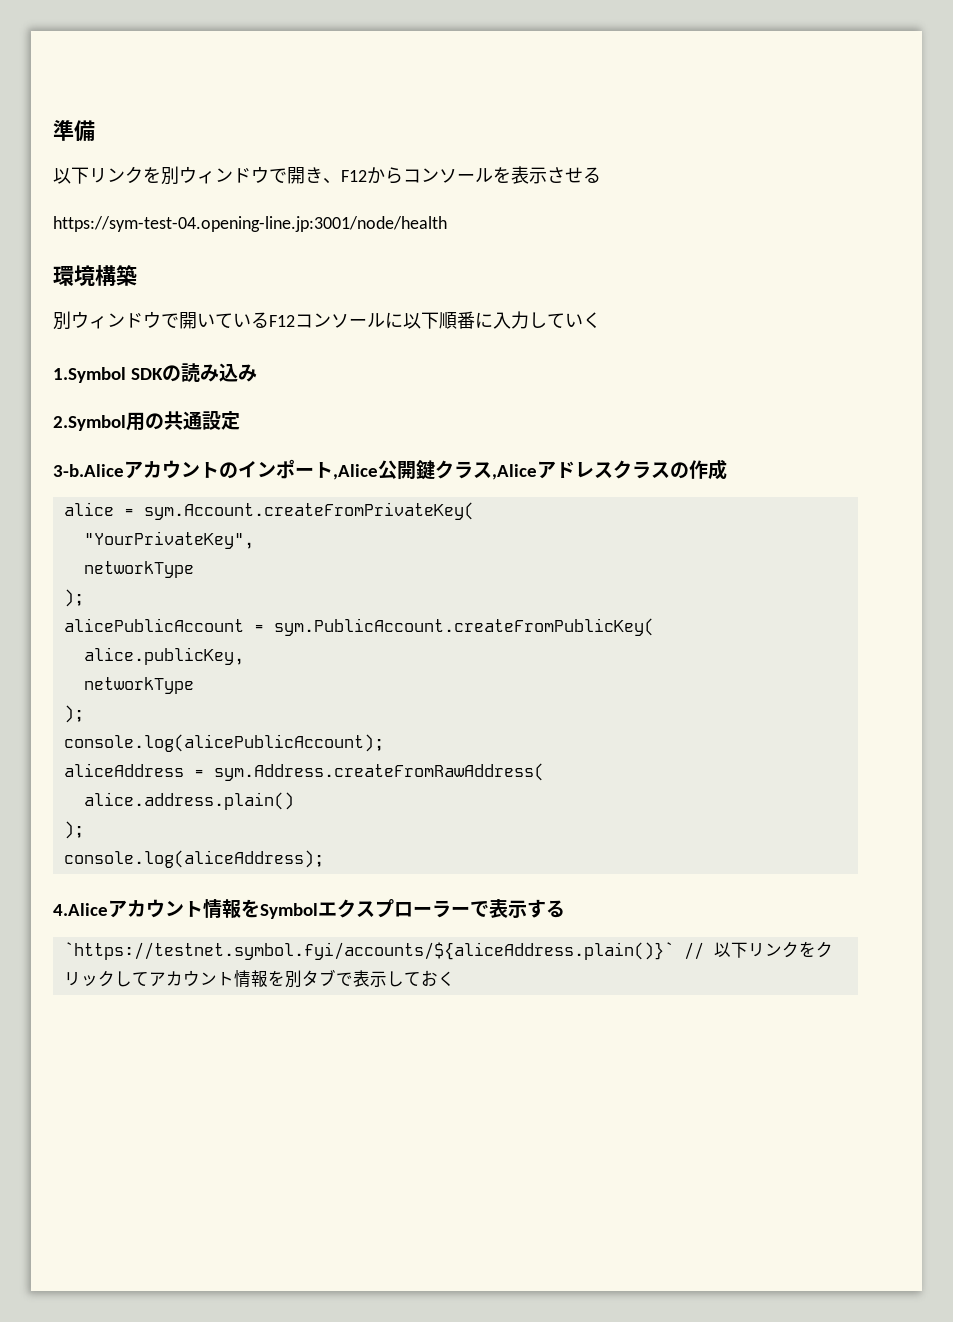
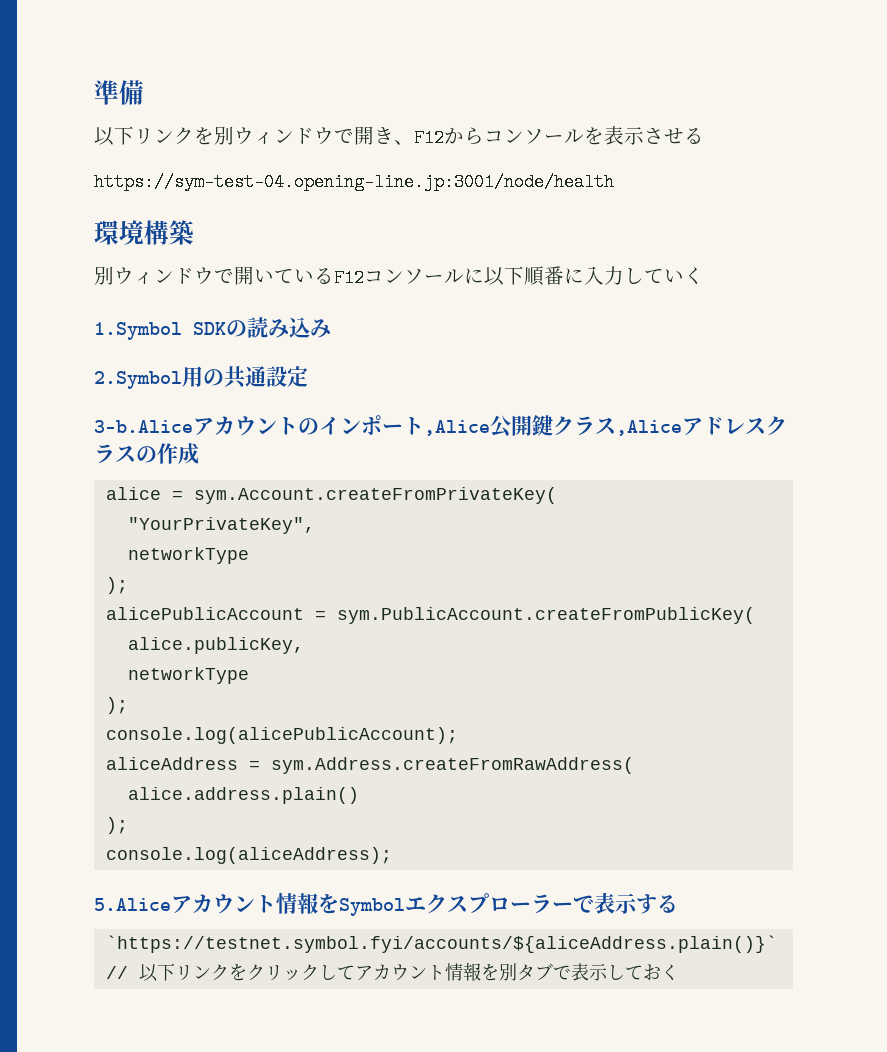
- 4.Aliceアカウント情報をSymbolエクスプローラーで表示する
+ 5.Aliceアカウント情報をSymbolエクスプローラーで表示する

